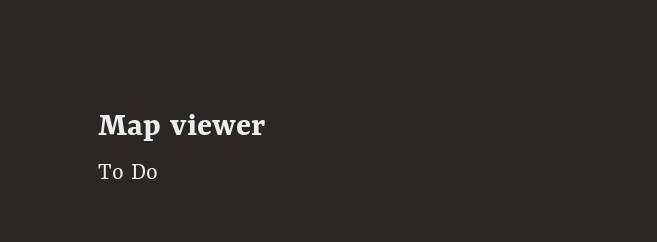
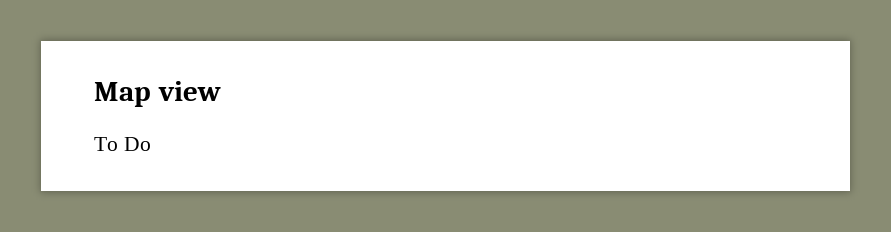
- Map viewer
+ Map view

